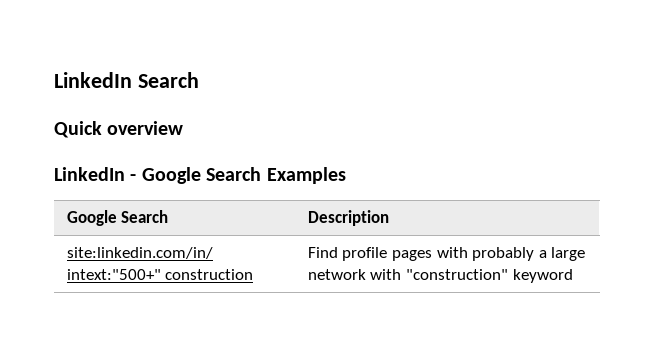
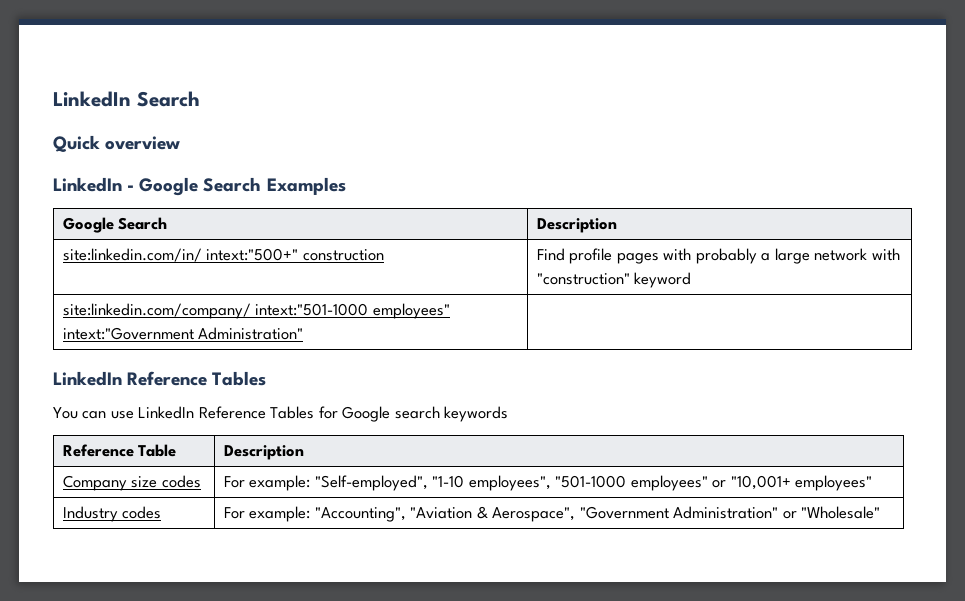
+ site:linkedin.com/company/ intext:"501-1000 employees" intext:"Government Administration" |
+ LinkedIn Reference Tables
+ You can use LinkedIn Reference Tables for Google search keywords
+ Reference Table | Description
+ Company size codes | For example: "Self-employed", "1-10 employees", "501-1000 employees" or "10,001+ employees"
+ Industry codes | For example: "Accounting", "Aviation & Aerospace", "Government Administration" or "Wholesale"

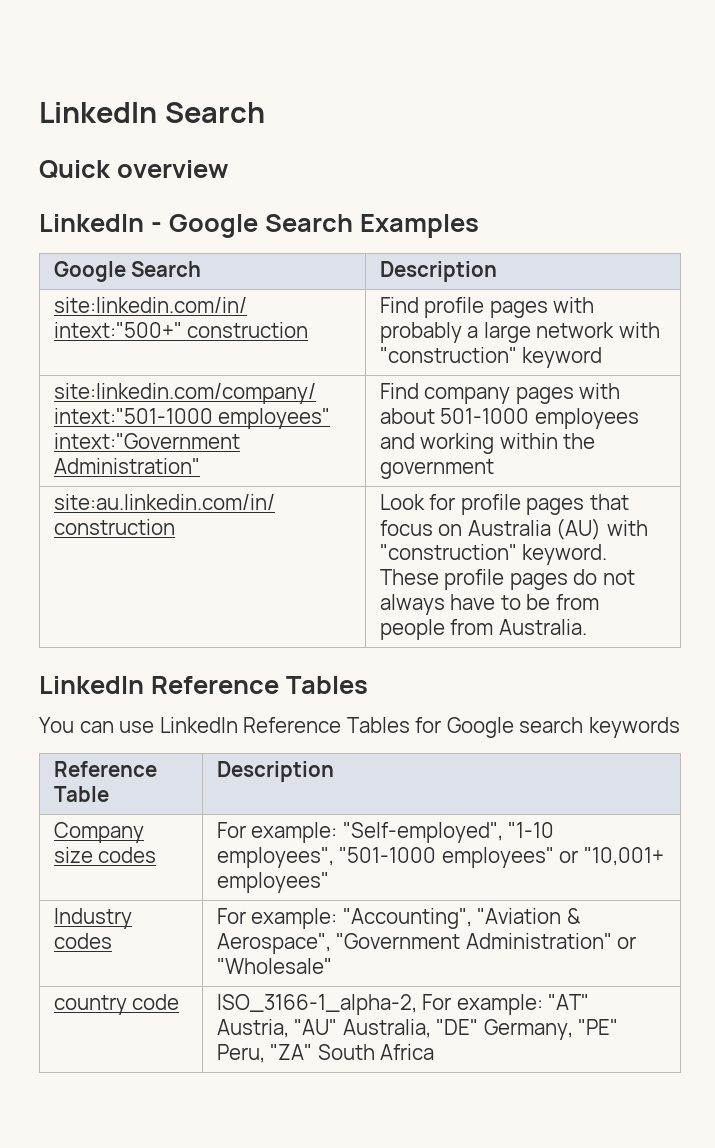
- site:linkedin.com/company/ intext:"501-1000 employees" intext:"Government Administration" |
+ site:linkedin.com/company/ intext:"501-1000 employees" intext:"Government Administration" | Find company pages with about 501-1000 employees and working within the government
+ site:au.linkedin.com/in/ construction | Look for profile pages that focus on Australia (AU) with "construction" keyword. These profile pages do not always have to be from people from Australia.
+ country code | ISO_3166-1_alpha-2, For example: "AT" Austria, "AU" Australia, "DE" Germany, "PE" Peru, "ZA" South Africa

